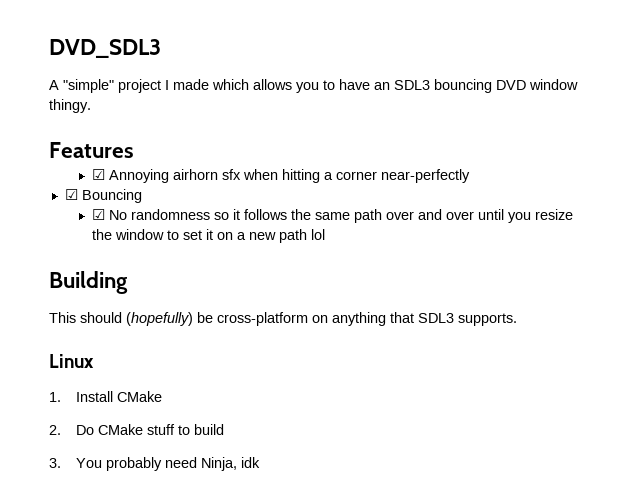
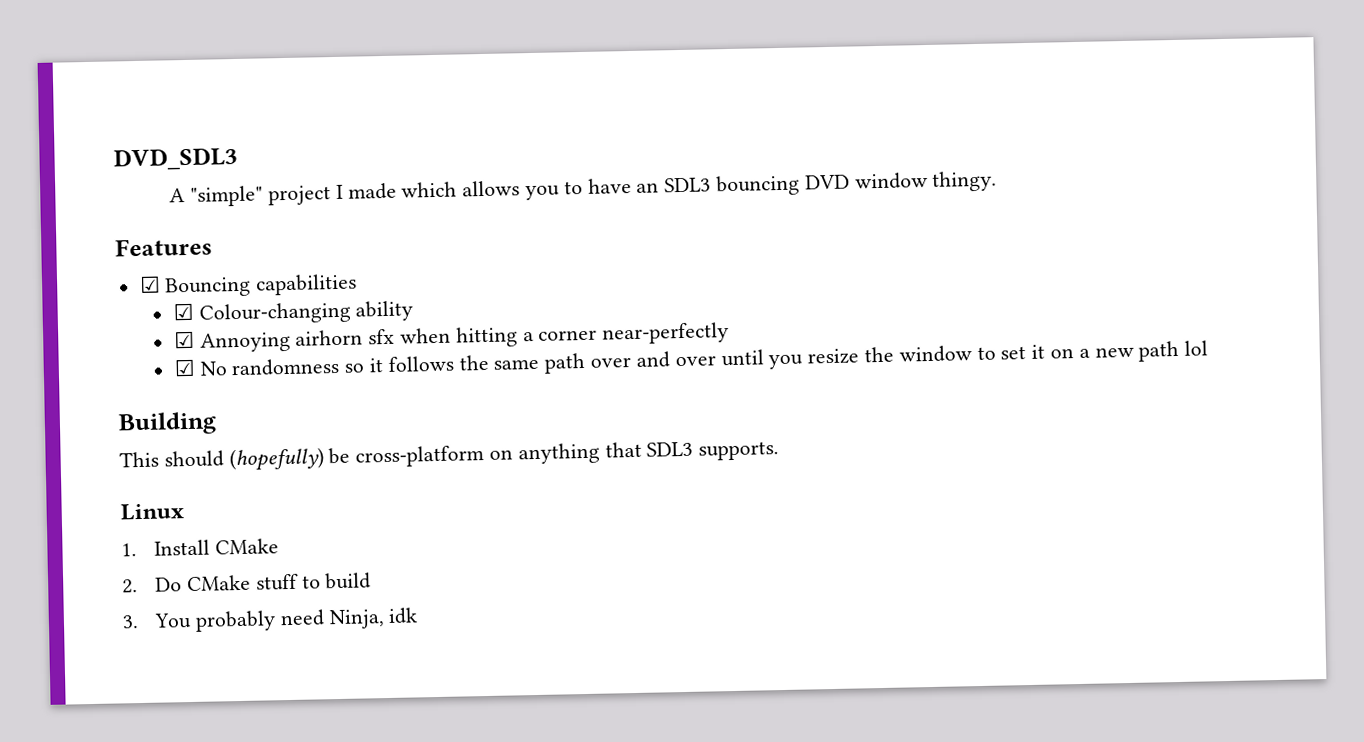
+ ☑ Bouncing capabilities
+ ☑ Colour-changing ability
- ☑ Bouncing

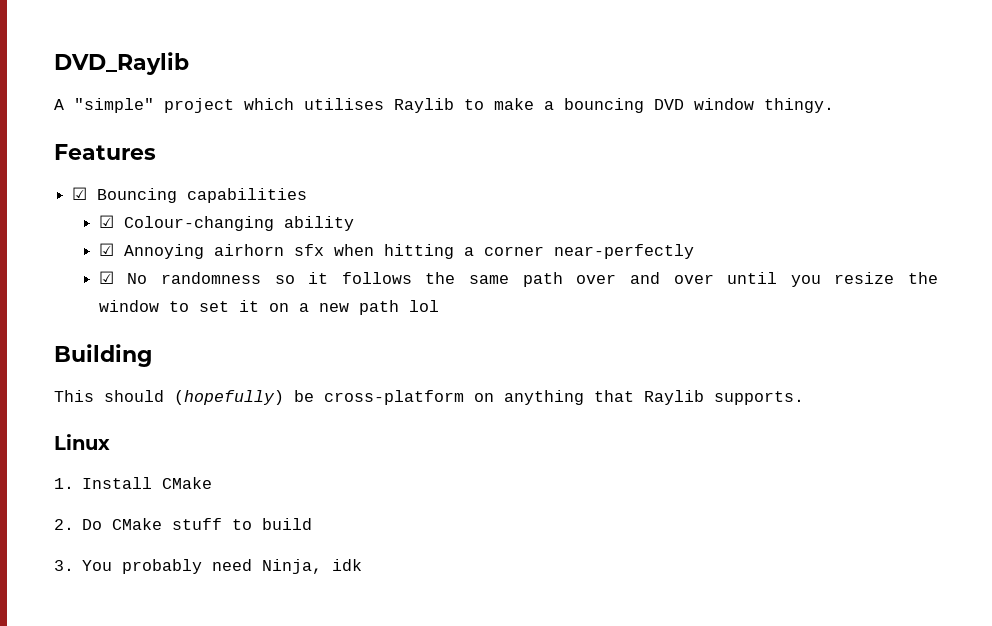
- DVD_SDL3
+ DVD_Raylib
- A "simple" project I made which allows you to have an SDL3 bouncing DVD window thingy.
+ A "simple" project which utilises Raylib to make a bouncing DVD window thingy.
- This should (hopefully) be cross-platform on anything that SDL3 supports.
+ This should (hopefully) be cross-platform on anything that Raylib supports.

